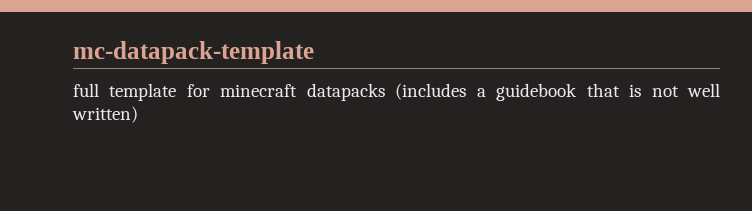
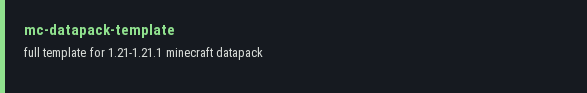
- full template for minecraft datapacks (includes a guidebook that is not well written)
+ full template for 1.21-1.21.1 minecraft datapack

